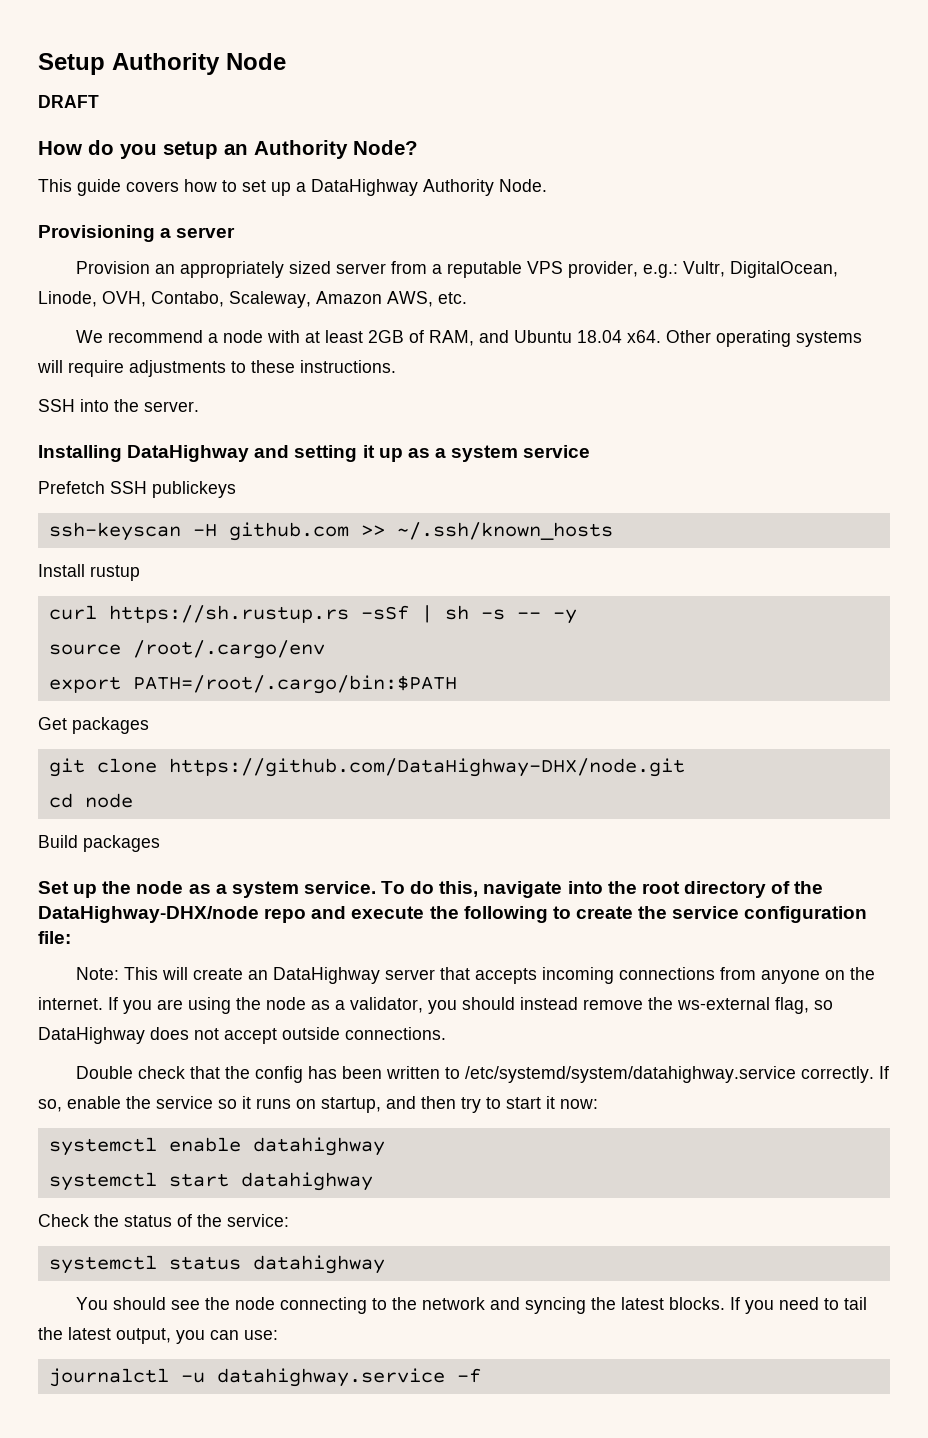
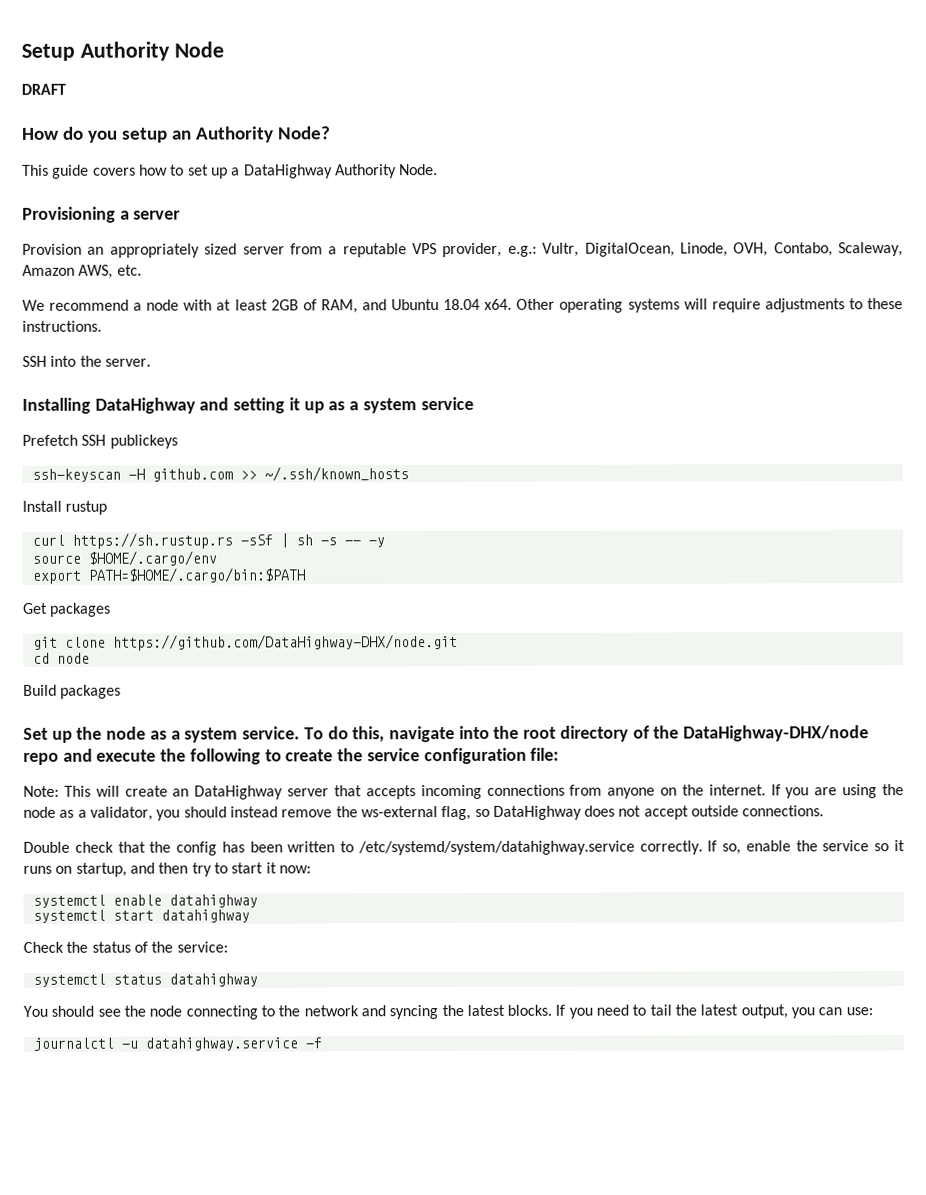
- source /root/.cargo/env
+ source $HOME/.cargo/env
- export PATH=/root/.cargo/bin:$PATH
+ export PATH=$HOME/.cargo/bin:$PATH

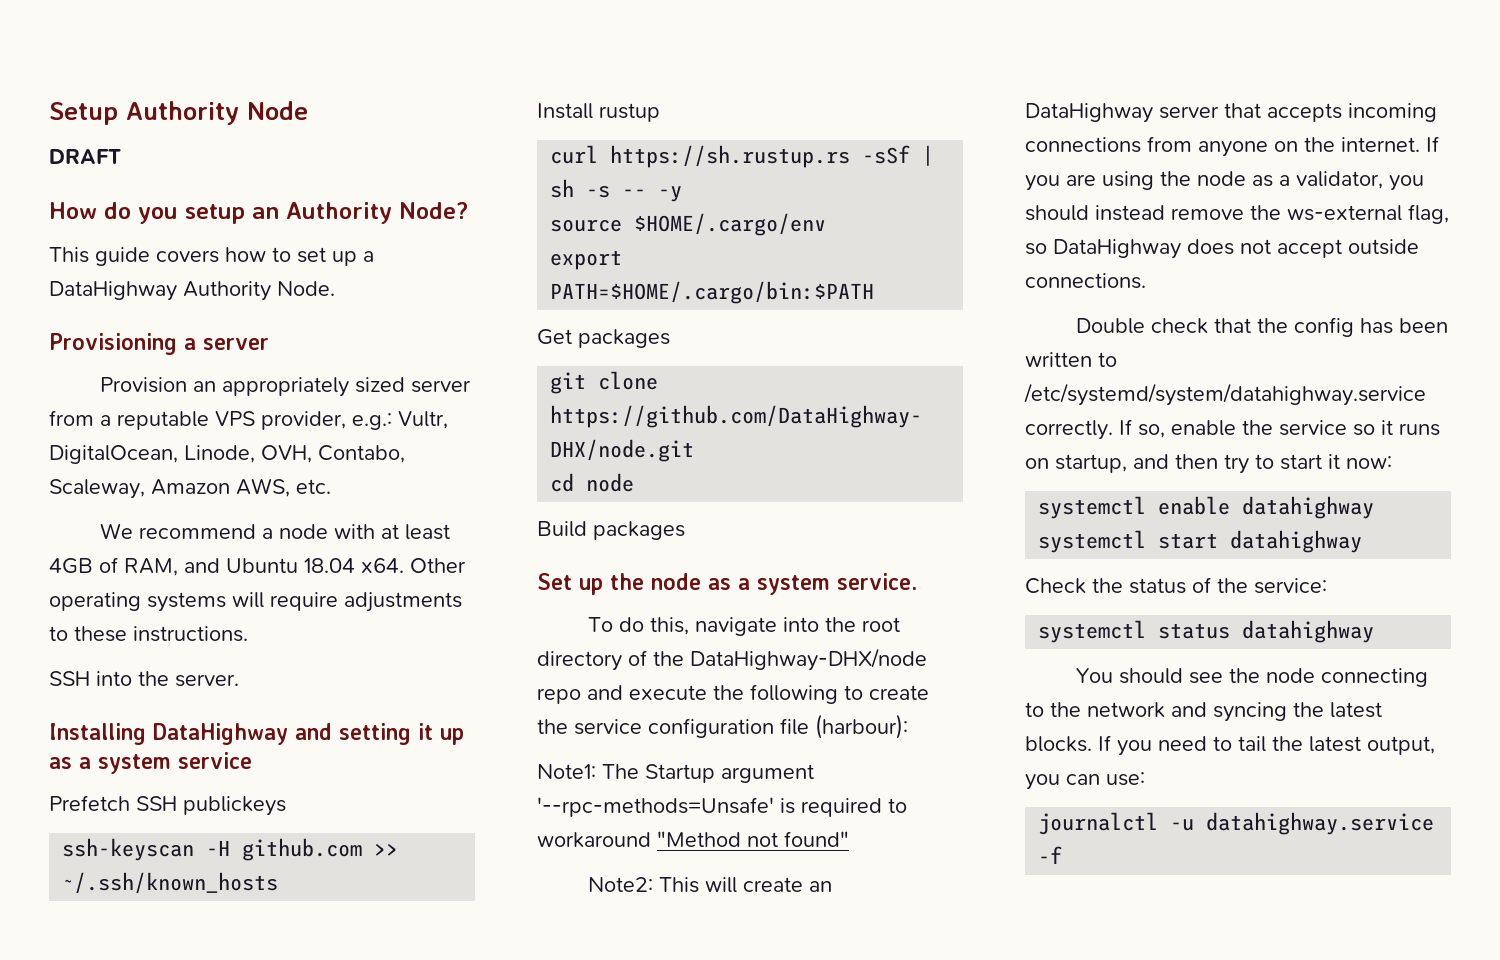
- We recommend a node with at least 2GB of RAM, and Ubuntu 18.04 x64.
+ We recommend a node with at least 4GB of RAM, and Ubuntu 18.04 x64.
- Set up the node as a system service. To do this, navigate into the root directory of the DataHighway-DHX/node repo and execute the following to create the service configuration file:
- Note: This will create an DataHighway server that accepts incoming connections from anyone on the internet.
+ Set up the node as a system service.
+ To do this, navigate into the root directory of the DataHighway-DHX/node repo and execute the following to create the service configuration file (harbour):
+ Note1: The Startup argument '--rpc-methods=Unsafe' is required to workaround "Method not found"
+ Note2: This will create an DataHighway server that accepts incoming connections from anyone on the internet.

